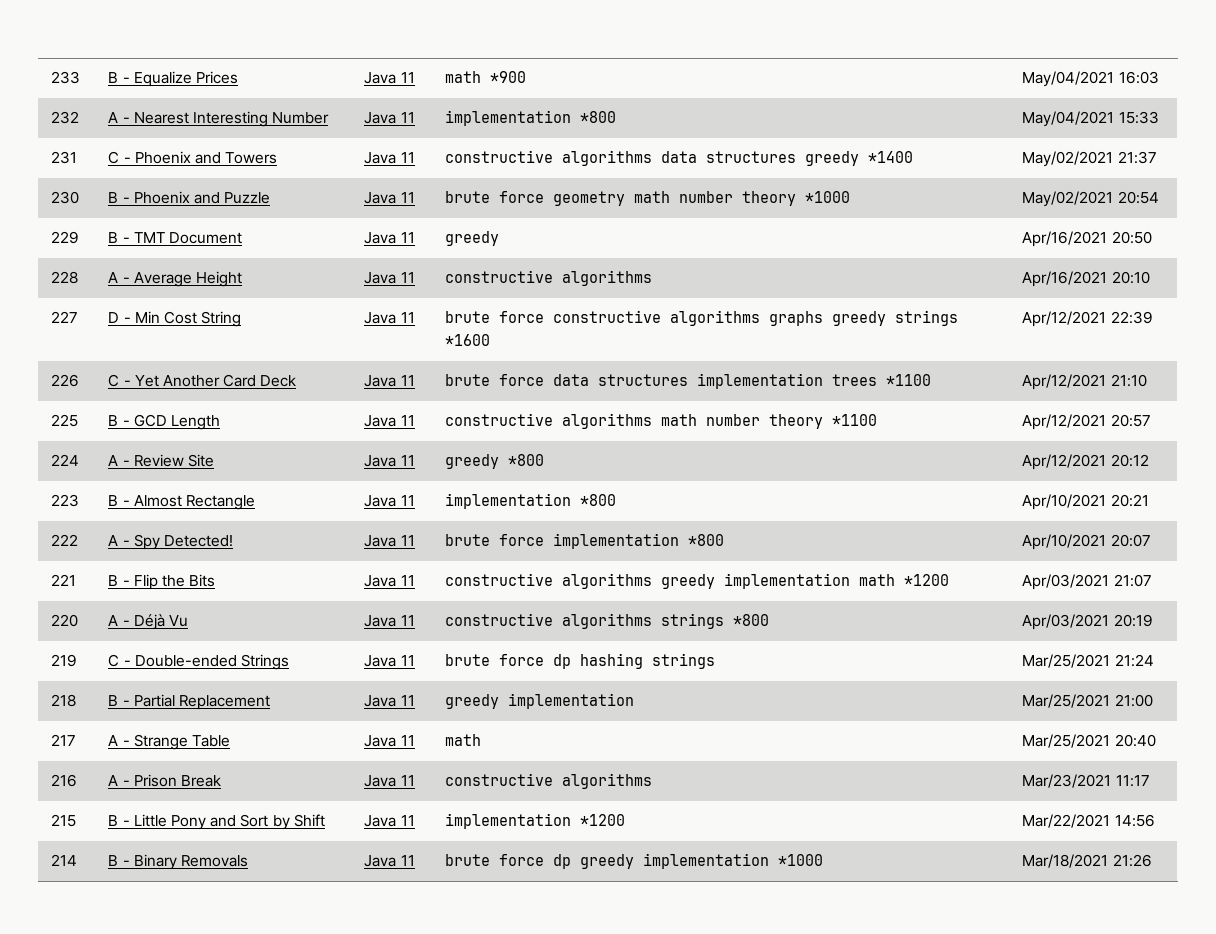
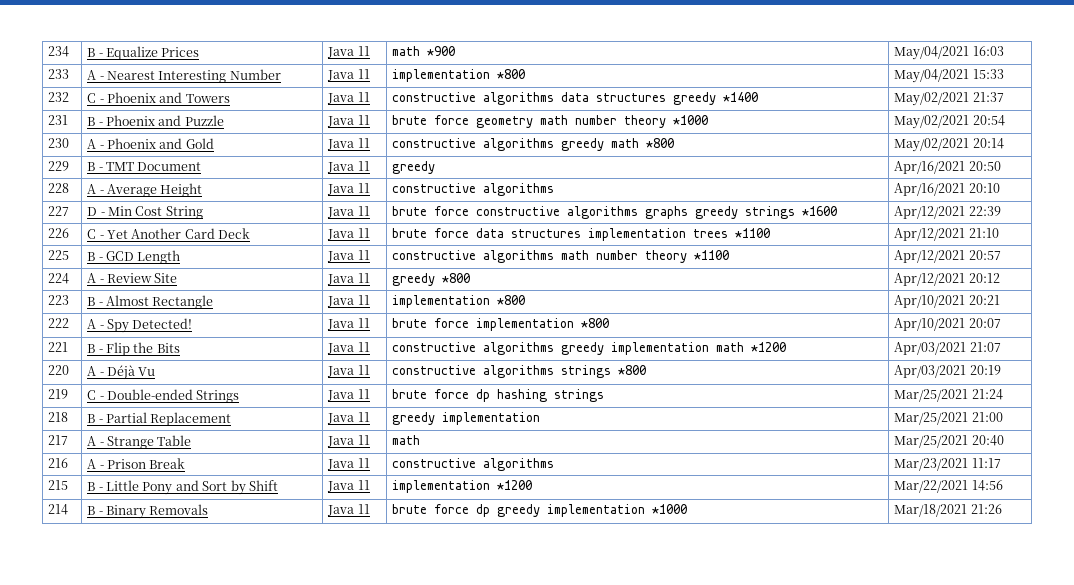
- 233 | B - Equalize Prices | Java 11 | math *900 | May/04/2021 16:03
+ 234 | B - Equalize Prices | Java 11 | math *900 | May/04/2021 16:03
- 232 | A - Nearest Interesting Number | Java 11 | implementation *800 | May/04/2021 15:33
+ 233 | A - Nearest Interesting Number | Java 11 | implementation *800 | May/04/2021 15:33
- 231 | C - Phoenix and Towers | Java 11 | constructive algorithms data structures greedy *1400 | May/02/2021 21:37
+ 232 | C - Phoenix and Towers | Java 11 | constructive algorithms data structures greedy *1400 | May/02/2021 21:37
- 230 | B - Phoenix and Puzzle | Java 11 | brute force geometry math number theory *1000 | May/02/2021 20:54
+ 231 | B - Phoenix and Puzzle | Java 11 | brute force geometry math number theory *1000 | May/02/2021 20:54
+ 230 | A - Phoenix and Gold | Java 11 | constructive algorithms greedy math *800 | May/02/2021 20:14

